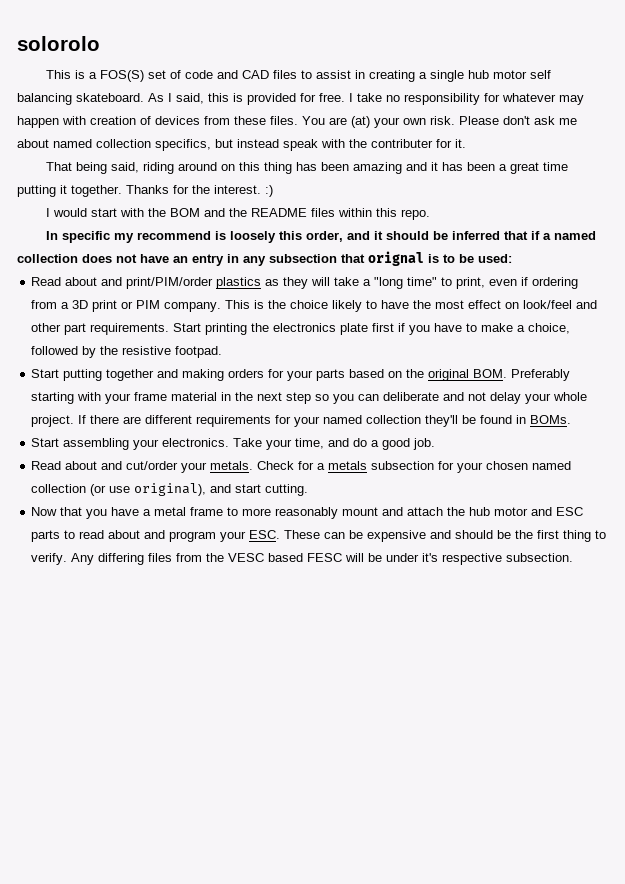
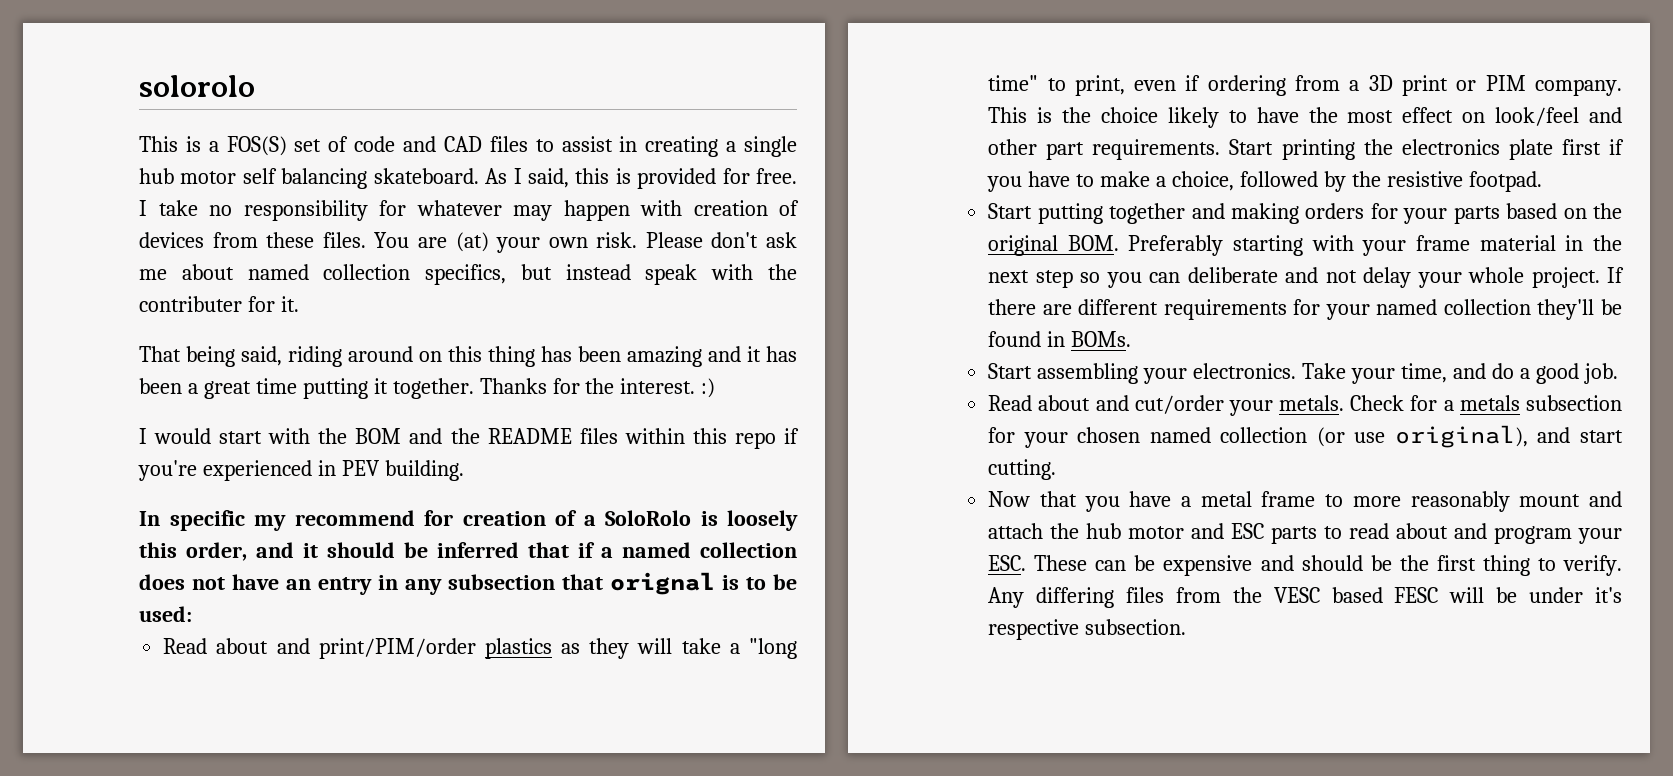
- I would start with the BOM and the README files within this repo.
+ I would start with the BOM and the README files within this repo if you're experienced in PEV building.
- In specific my recommend is loosely this order, and it should be inferred that if a named collection does not have an entry in any subsection that orignal is to be used:
+ In specific my recommend for creation of a SoloRolo is loosely this order, and it should be inferred that if a named collection does not have an entry in any subsection that orignal is to be used:

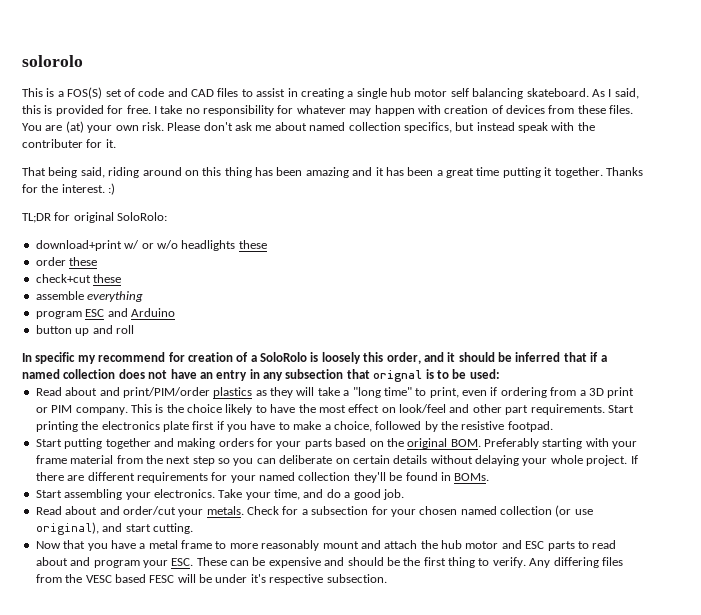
- I would start with the BOM and the README files within this repo if you're experienced in PEV building.
+ TL;DR for original SoloRolo:
+ download+print w/ or w/o headlights these
+ order these
+ check+cut these
+ assemble everything
+ program ESC and Arduino
+ button up and roll
- Start putting together and making orders for your parts based on the original BOM. Preferably starting with your frame material in the next step so you can deliberate and not delay your whole project.
+ Start putting together and making orders for your parts based on the original BOM. Preferably starting with your frame material from the next step so you can deliberate on certain details without delaying your whole project.
- Read about and cut/order your metals.
+ Read about and order/cut your metals.
- Check for a metals subsection for your chosen named collection (or use original), and start cutting.
+ Check for a subsection for your chosen named collection (or use original), and start cutting.

